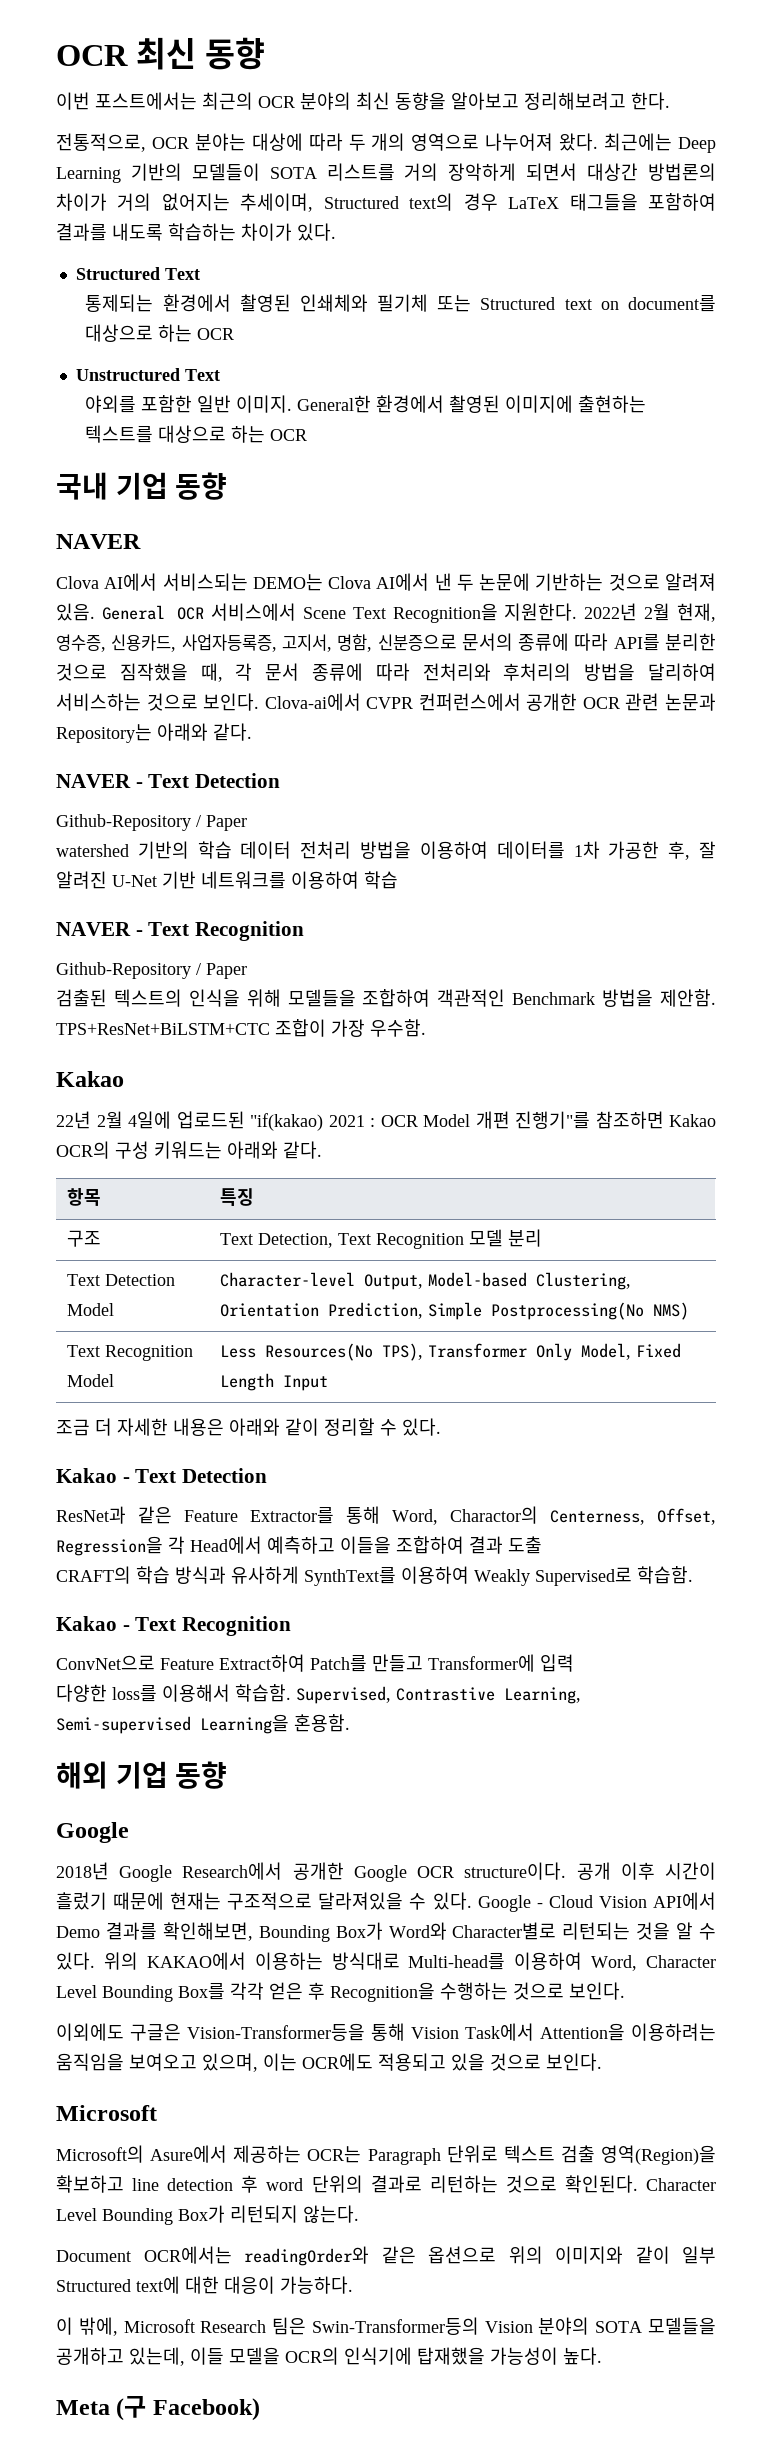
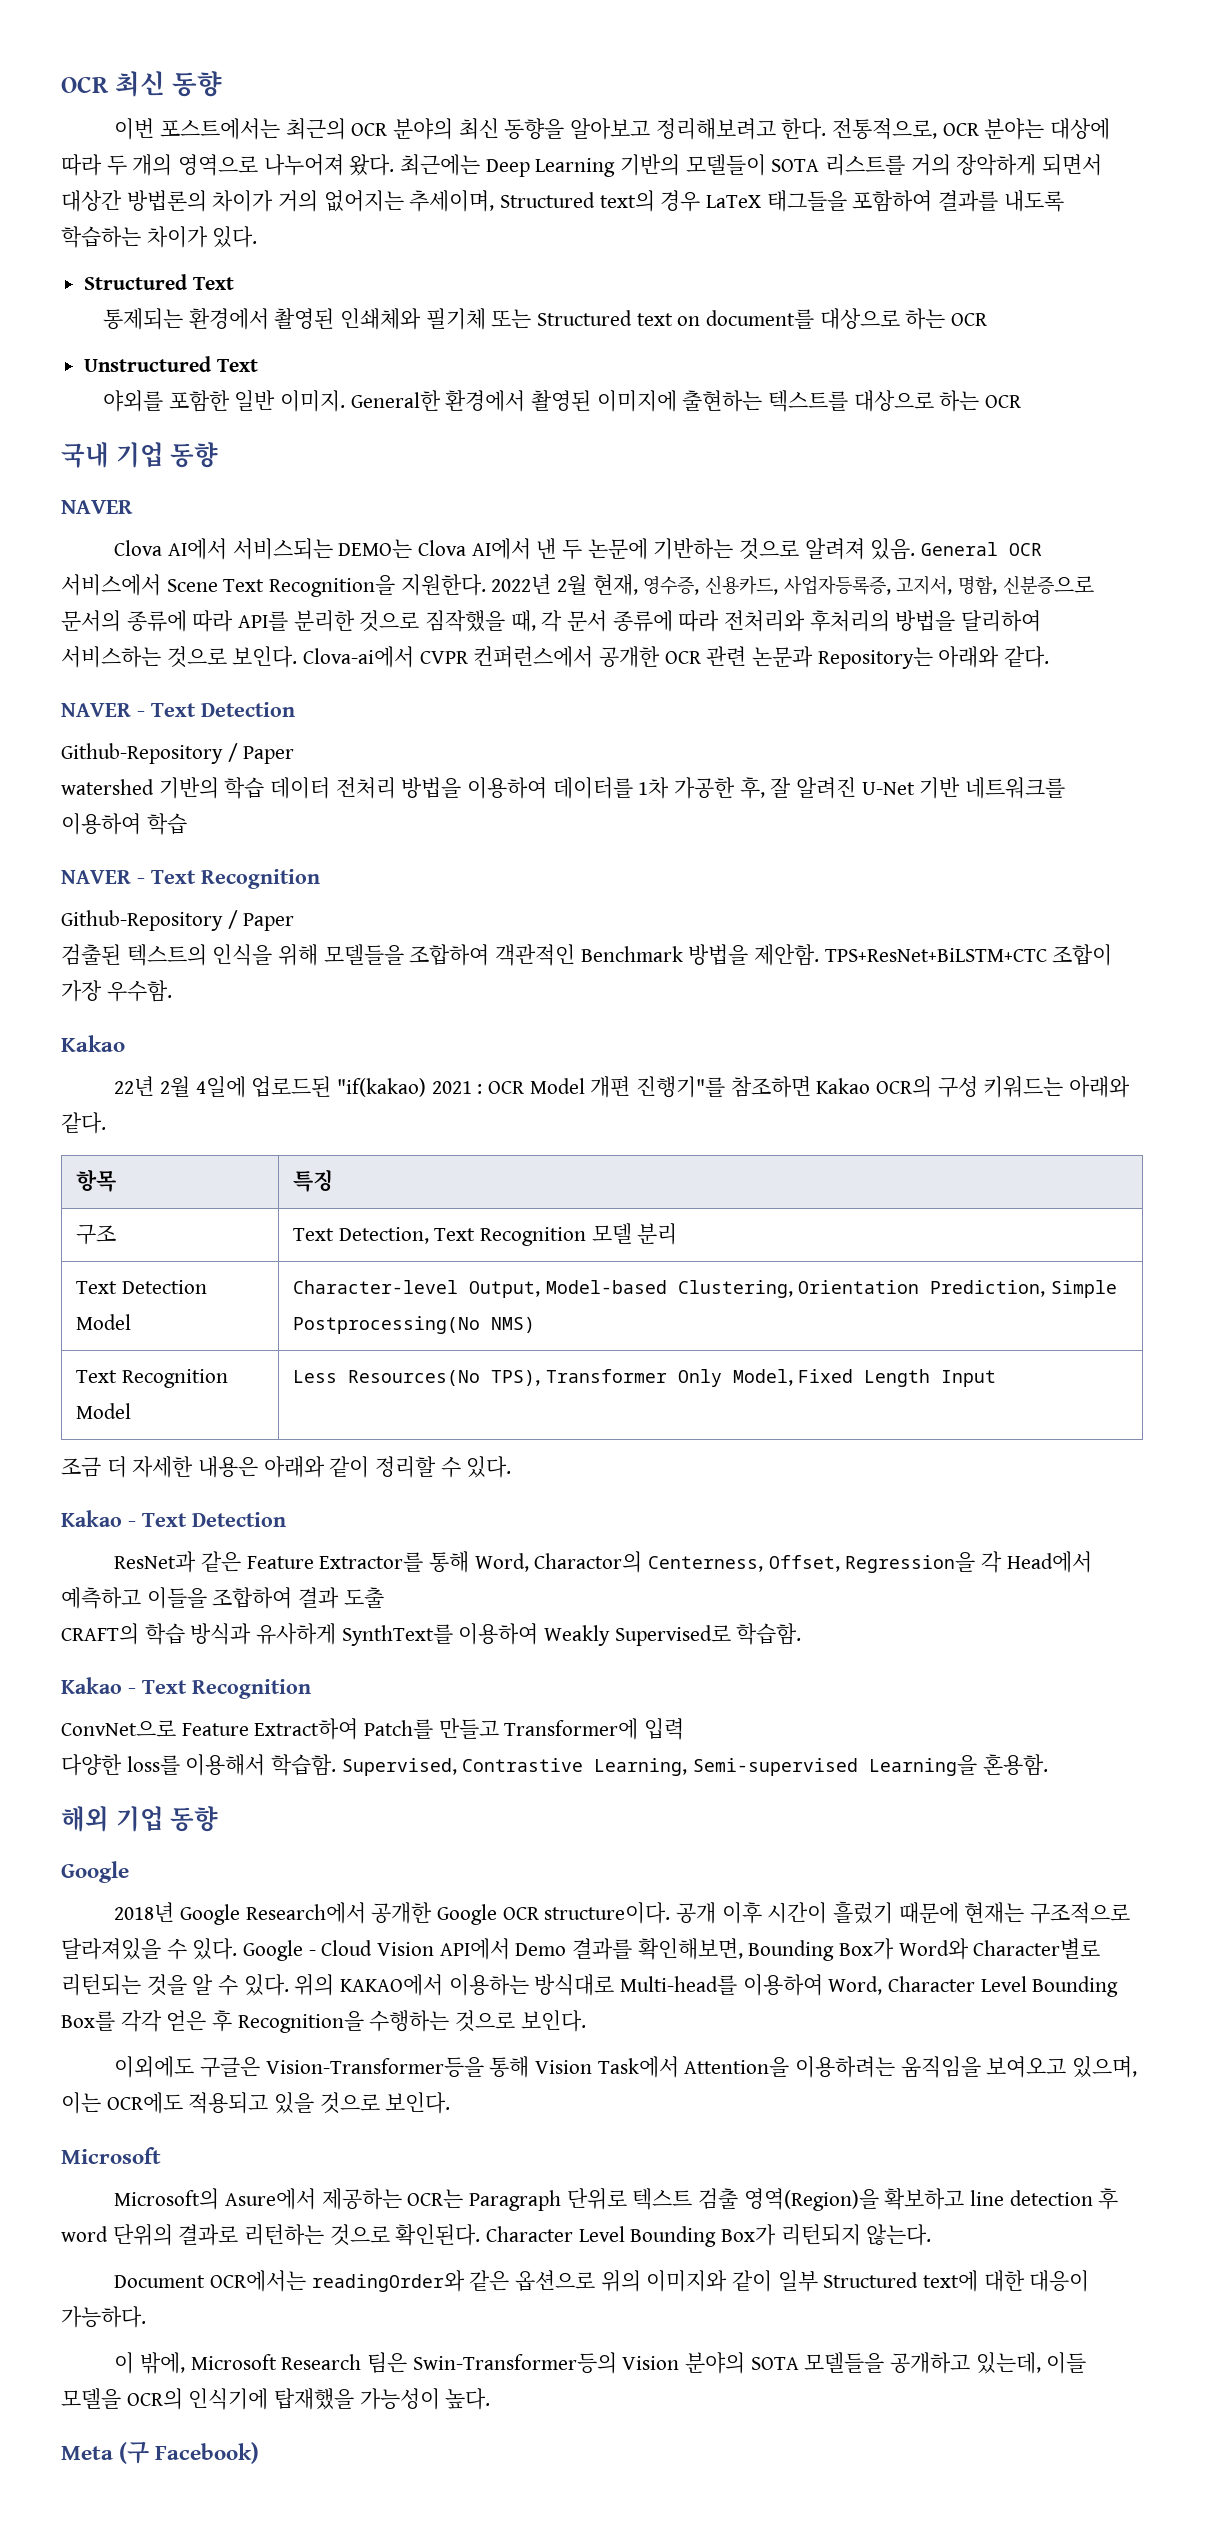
- 이번 포스트에서는 최근의 OCR 분야의 최신 동향을 알아보고 정리해보려고 한다.
- 전통적으로, OCR 분야는 대상에 따라 두 개의 영역으로 나누어져 왔다.
+ 이번 포스트에서는 최근의 OCR 분야의 최신 동향을 알아보고 정리해보려고 한다. 전통적으로, OCR 분야는 대상에 따라 두 개의 영역으로 나누어져 왔다.

